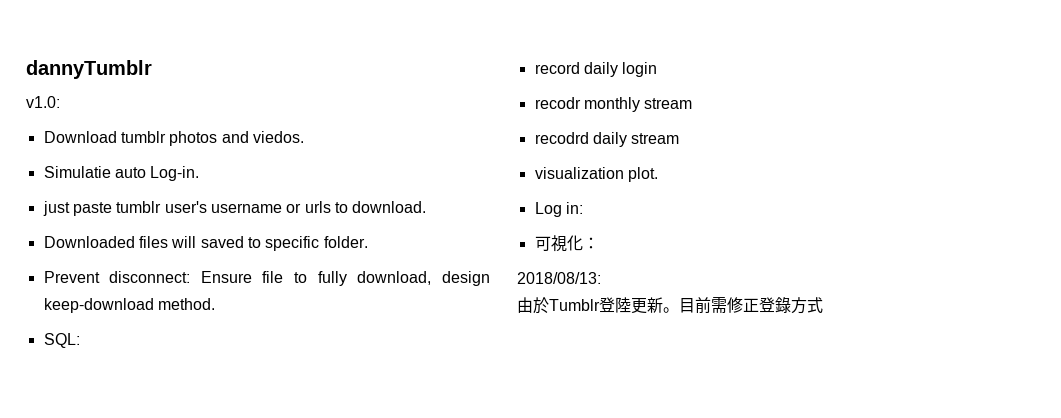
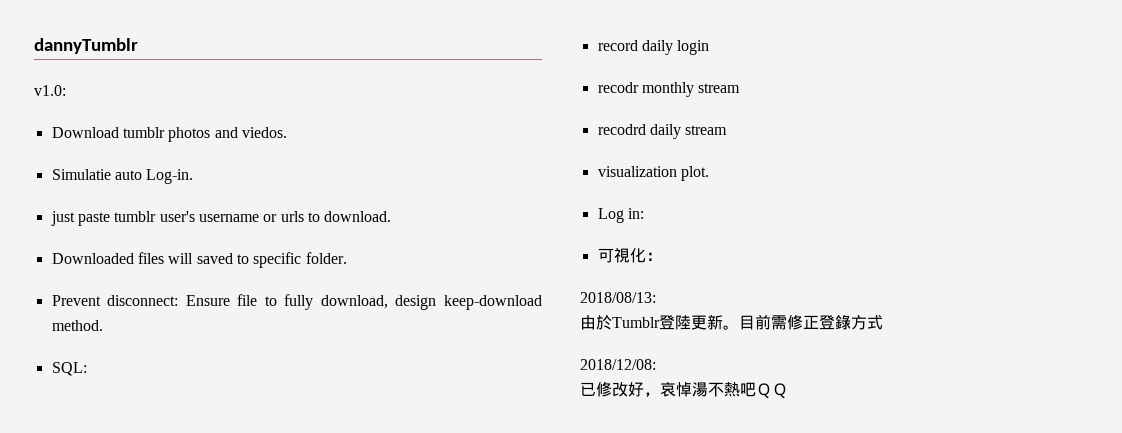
+ 2018/12/08:
+ 已修改好，哀悼湯不熱吧ＱＱ

